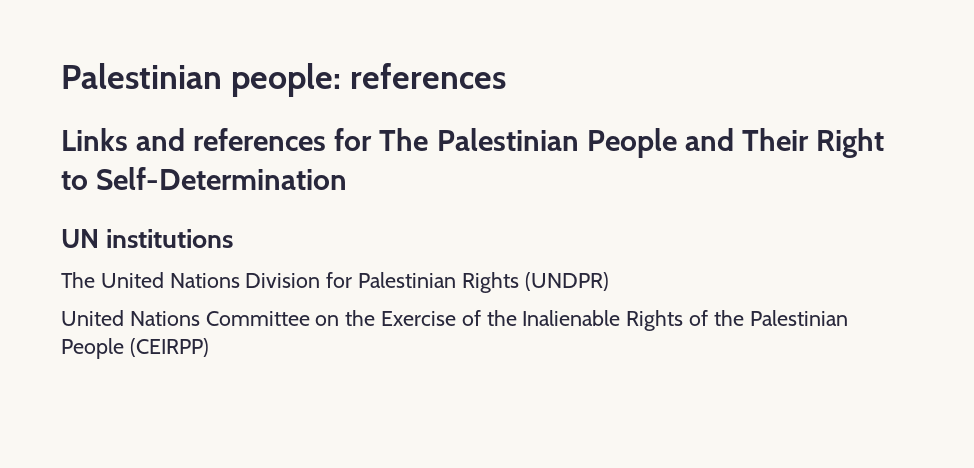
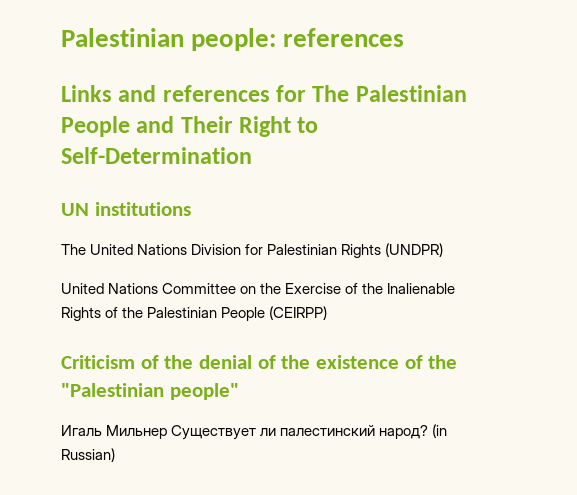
+ Criticism of the denial of the existence of the "Palestinian people"
+ Игаль Мильнер Существует ли палестинский народ? (in Russian)

